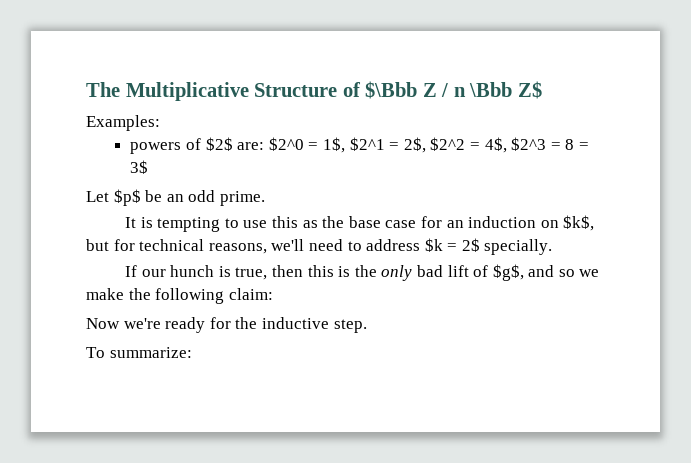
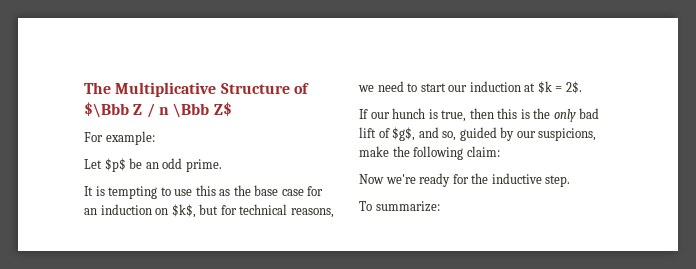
- Examples:
- powers of $2$ are: $2^0 = 1$, $2^1 = 2$, $2^2 = 4$, $2^3 = 8 = 3$
+ For example:
- It is tempting to use this as the base case for an induction on $k$, but for technical reasons, we'll need to address $k = 2$ specially.
+ It is tempting to use this as the base case for an induction on $k$, but for technical reasons, we need to start our induction at $k = 2$.
- If our hunch is true, then this is the only bad lift of $g$, and so we make the following claim:
+ If our hunch is true, then this is the only bad lift of $g$, and so, guided by our suspicions, make the following claim:

